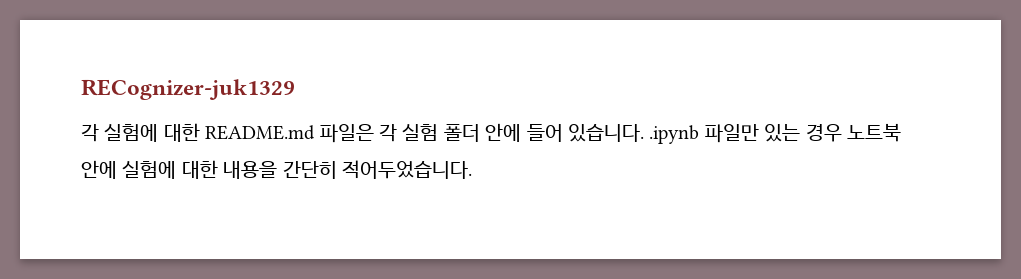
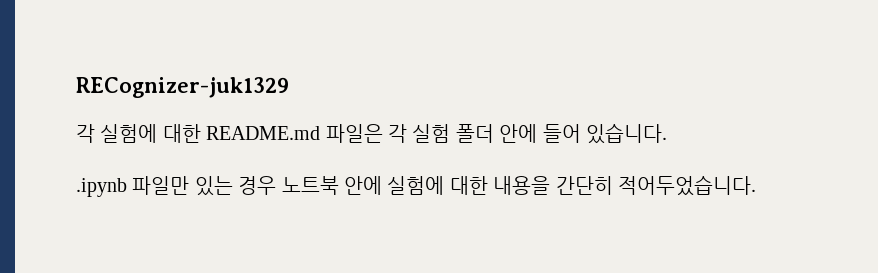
- 각 실험에 대한 README.md 파일은 각 실험 폴더 안에 들어 있습니다. .ipynb 파일만 있는 경우 노트북 안에 실험에 대한 내용을 간단히 적어두었습니다.
+ 각 실험에 대한 README.md 파일은 각 실험 폴더 안에 들어 있습니다.
+ .ipynb 파일만 있는 경우 노트북 안에 실험에 대한 내용을 간단히 적어두었습니다.

